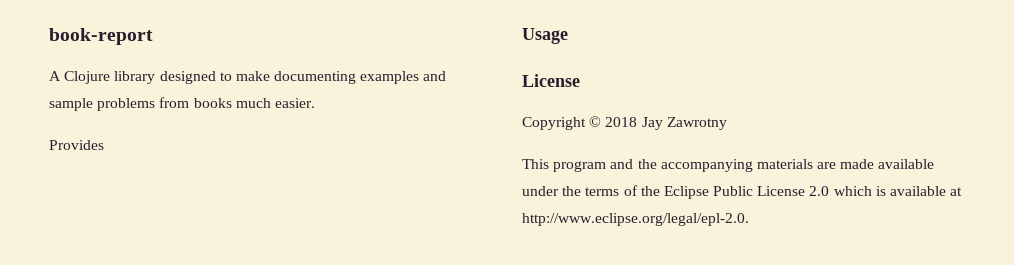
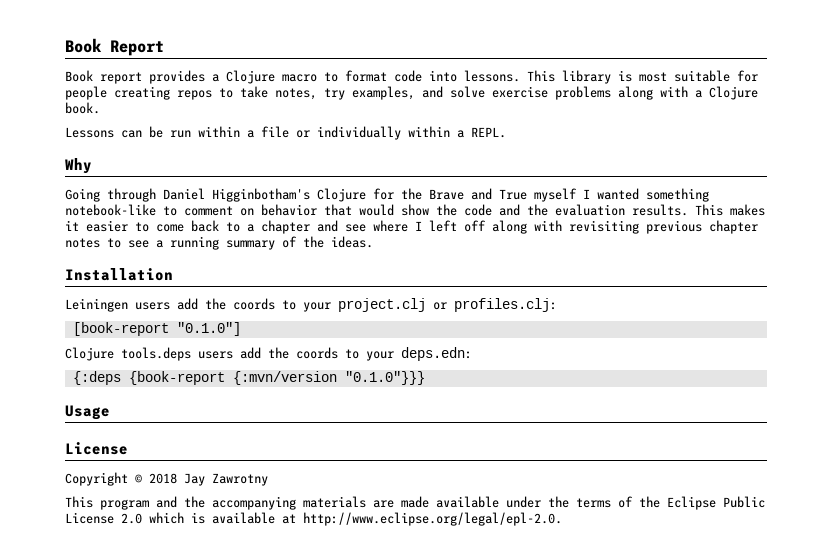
- book-report
- A Clojure library designed to make documenting examples and sample problems from books much easier.
- Provides
+ Book Report
+ Book report provides a Clojure macro to format code into lessons. This library is most suitable for people creating repos to take notes, try examples, and solve exercise problems along with a Clojure book.
+ Lessons can be run within a file or individually within a REPL.
+ Why
+ Going through Daniel Higginbotham's Clojure for the Brave and True myself I wanted something notebook-like to comment on behavior that would show the code and the evaluation results. This makes it easier to come back to a chapter and see where I left off along with revisiting previous chapter notes to see a running summary of the ideas.
+ Installation
+ Leiningen users add the coords to your project.clj or profiles.clj:
+ [book-report "0.1.0"]
+ Clojure tools.deps users add the coords to your deps.edn:
+ {:deps {book-report {:mvn/version "0.1.0"}}}

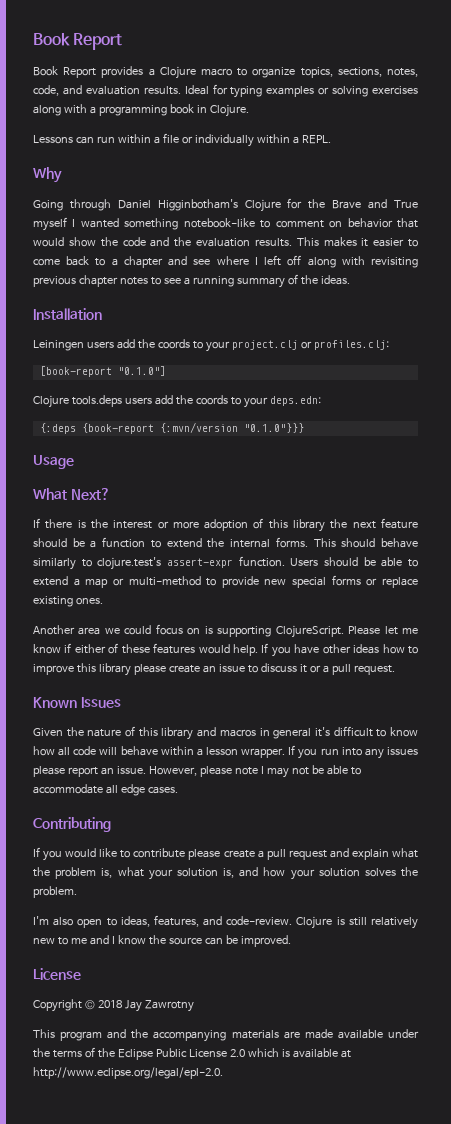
- Book report provides a Clojure macro to format code into lessons. This library is most suitable for people creating repos to take notes, try examples, and solve exercise problems along with a Clojure book.
+ Book Report provides a Clojure macro to organize topics, sections, notes, code, and evaluation results. Ideal for typing examples or solving exercises along with a programming book in Clojure.
- Lessons can be run within a file or individually within a REPL.
+ Lessons can run within a file or individually within a REPL.
+ What Next?
+ If there is the interest or more adoption of this library the next feature should be a function to extend the internal forms. This should behave similarly to clojure.test's assert-expr function. Users should be able to extend a map or multi-method to provide new special forms or replace existing ones.
+ Another area we could focus on is supporting ClojureScript. Please let me know if either of these features would help. If you have other ideas how to improve this library please create an issue to discuss it or a pull request.
+ Known Issues
+ Given the nature of this library and macros in general it's difficult to know how all code will behave within a lesson wrapper. If you run into any issues please report an issue. However, please note I may not be able to accommodate all edge cases.
+ Contributing
+ If you would like to contribute please create a pull request and explain what the problem is, what your solution is, and how your solution solves the problem.
+ I'm also open to ideas, features, and code-review. Clojure is still relatively new to me and I know the source can be improved.

